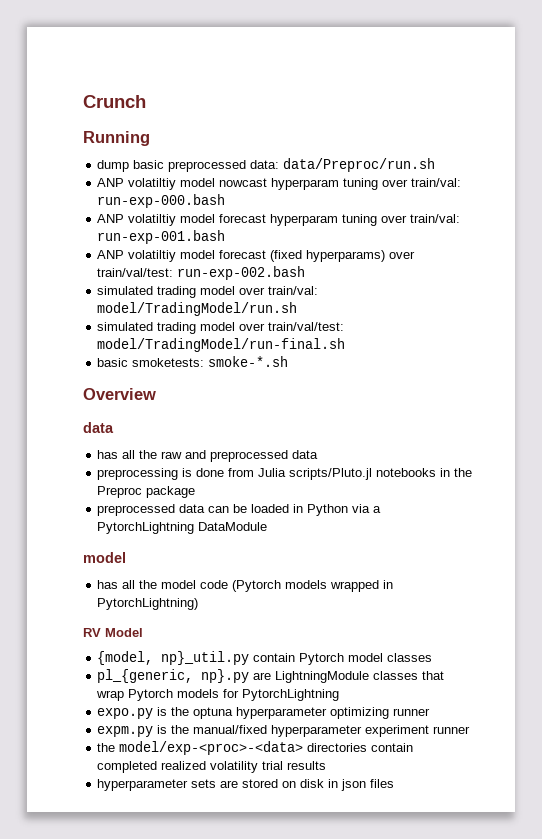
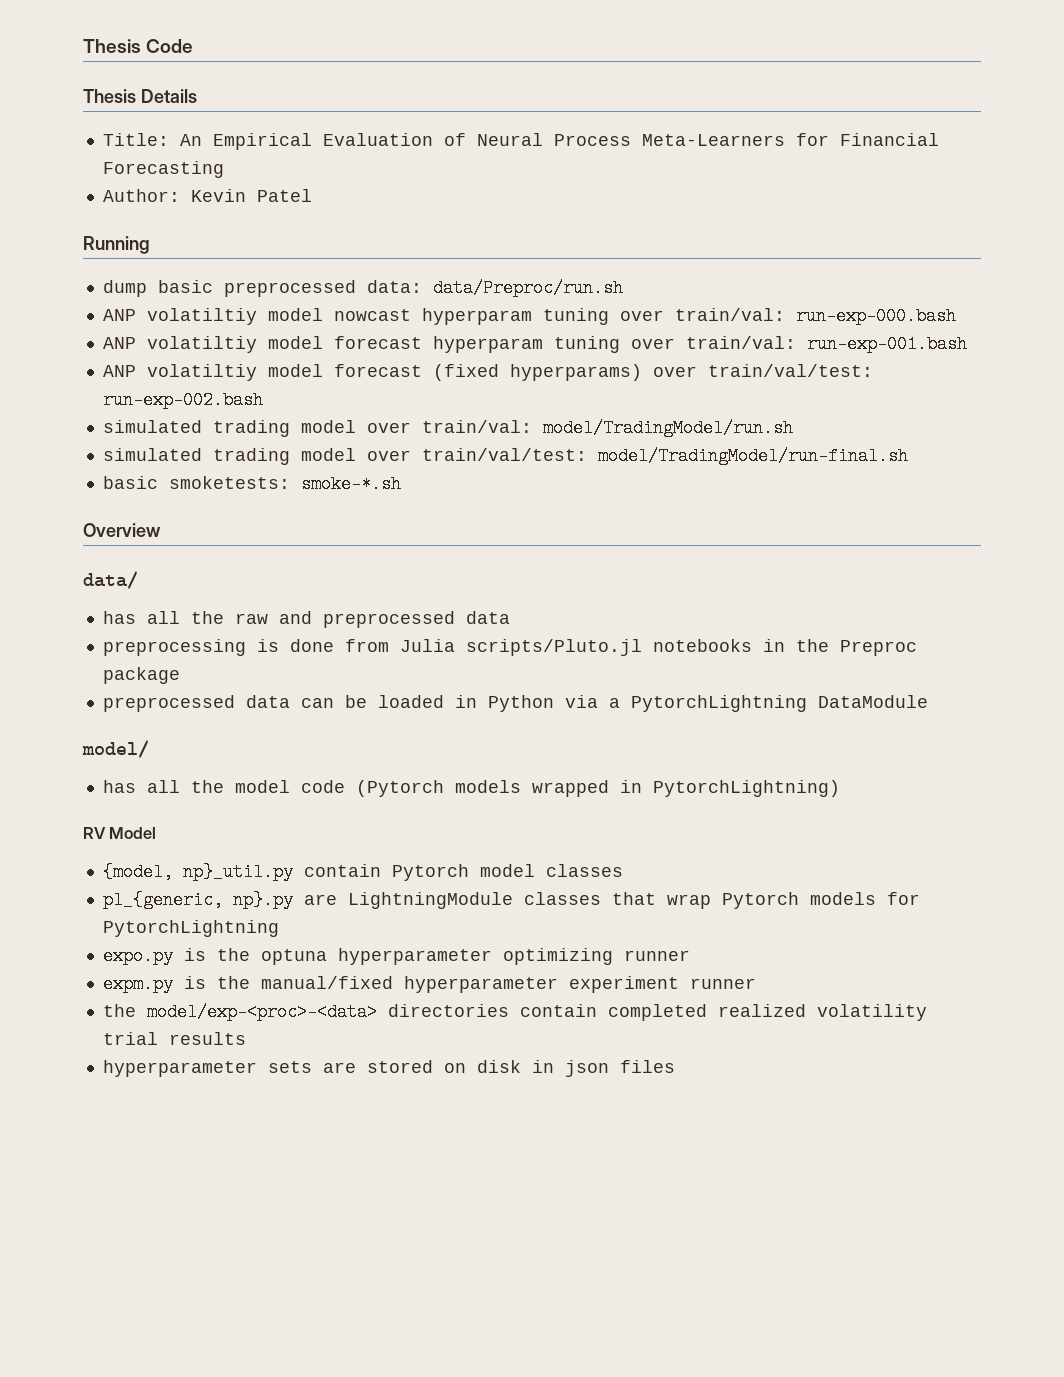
- Crunch
+ Thesis Code
+ Thesis Details
+ Title: An Empirical Evaluation of Neural Process Meta-Learners for Financial Forecasting
+ Author: Kevin Patel
  Overview
- data
+ data/
  preprocessed data can be loaded in Python via a PytorchLightning DataModule
- model
+ model/

